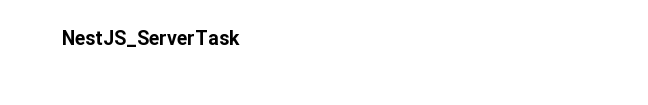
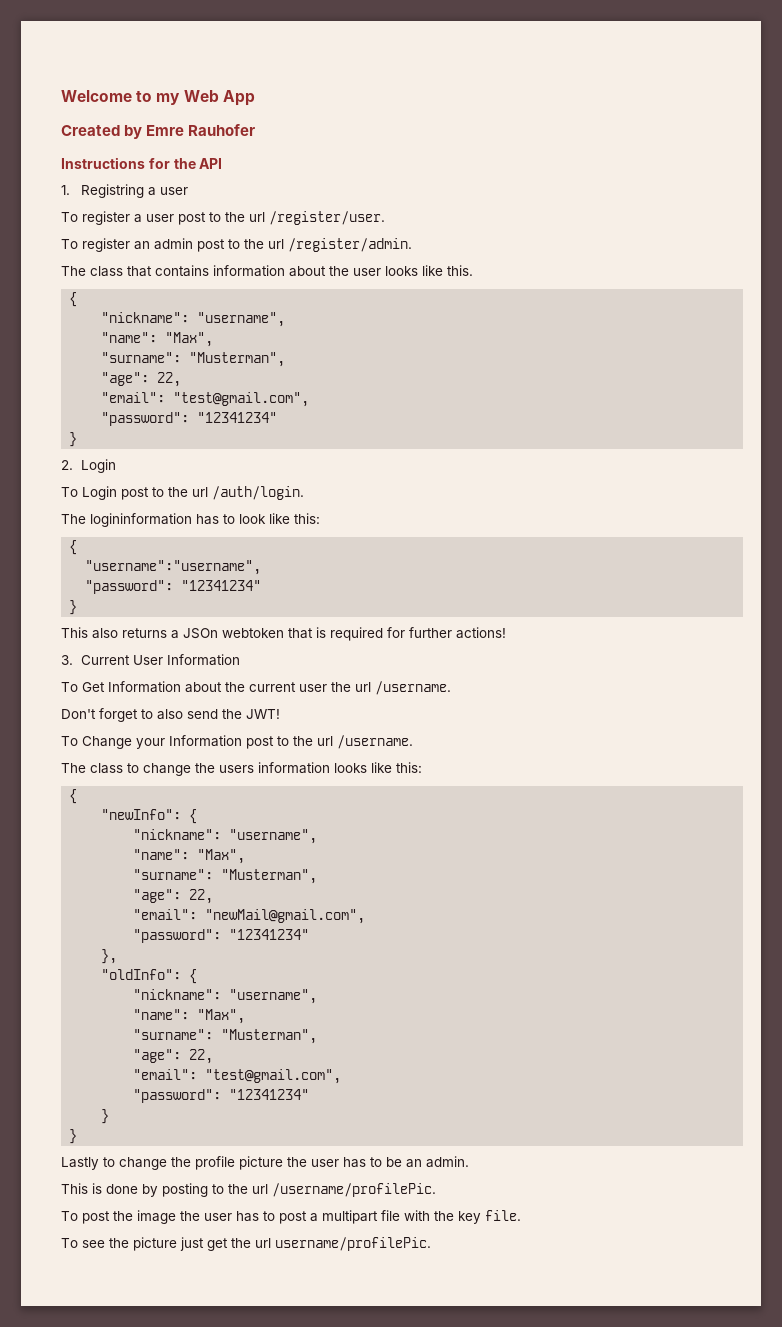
- NestJS_ServerTask
+ Welcome to my Web App
+ Created by Emre Rauhofer
+ Instructions for the API
+ 1. Registring a user
+ To register a user post to the url /register/user.
+ To register an admin post to the url /register/admin.
+ The class that contains information about the user looks like this.
+ {
+ "nickname": "username",
+ "name": "Max",
+ "surname": "Musterman",
+ "age": 22,
+ "email": "test@gmail.com",
+ "password": "12341234"
+ }
+ 2. Login
+ To Login post to the url /auth/login.
+ The logininformation has to look like this:
+ {
+ "username":"username",
+ "password": "12341234"
+ }
+ This also returns a JSOn webtoken that is required for further actions!
+ 3. Current User Information
+ To Get Information about the current user the url /username.
+ Don't forget to also send the JWT!
+ To Change your Information post to the url /username.
+ The class to change the users information looks like this:
+ {
+ "newInfo": {
+ "nickname": "username",
+ "name": "Max",
+ "surname": "Musterman",
+ "age": 22,
+ "email": "newMail@gmail.com",
+ "password": "12341234"
+ },
+ "oldInfo": {
+ "nickname": "username",
+ "name": "Max",
+ "surname": "Musterman",
+ "age": 22,
+ "email": "test@gmail.com",
+ "password": "12341234"
+ }
+ }
+ Lastly to change the profile picture the user has to be an admin.
+ This is done by posting to the url /username/profilePic.
+ To post the image the user has to post a multipart file with the key file.
+ To see the picture just get the url username/profilePic.

